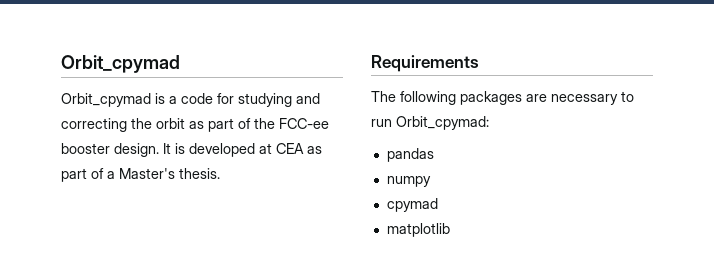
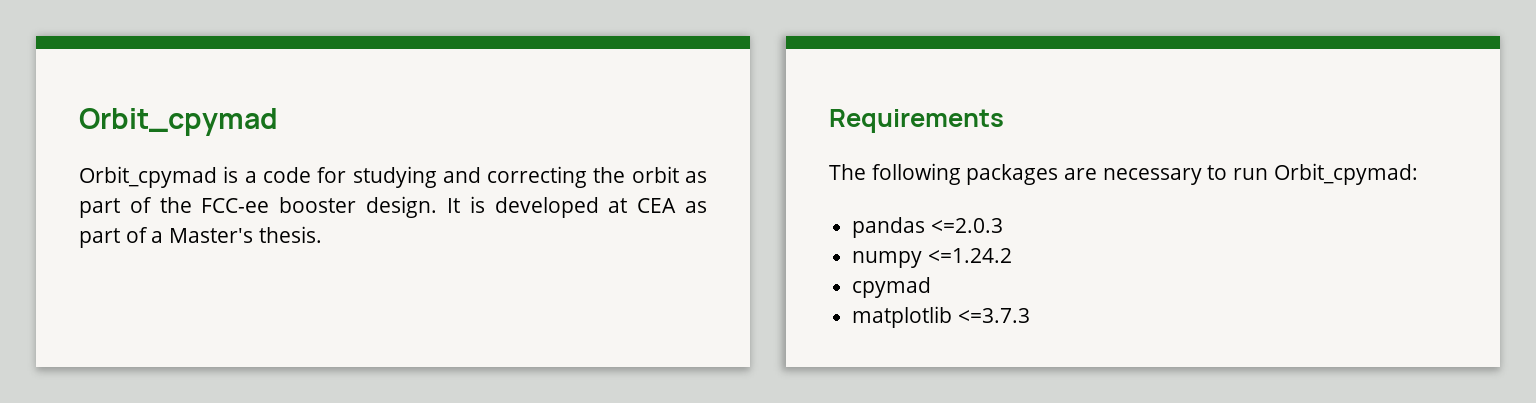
- pandas
+ pandas <=2.0.3
- numpy
+ numpy <=1.24.2
- matplotlib
+ matplotlib <=3.7.3

